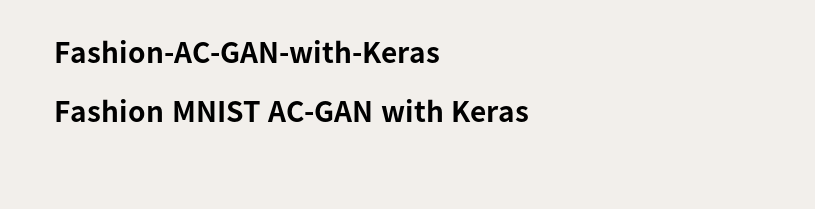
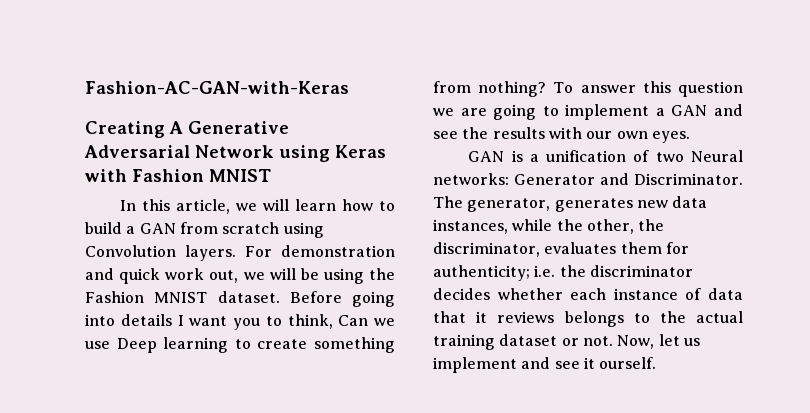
- Fashion MNIST AC-GAN with Keras
+ Creating A Generative Adversarial Network using Keras with Fashion MNIST
+ In this article, we will learn how to build a GAN from scratch using Convolution layers. For demonstration and quick work out, we will be using the Fashion MNIST dataset. Before going into details I want you to think, Can we use Deep learning to create something from nothing? To answer this question we are going to implement a GAN and see the results with our own eyes.
+ GAN is a unification of two Neural networks: Generator and Discriminator. The generator, generates new data instances, while the other, the discriminator, evaluates them for authenticity; i.e. the discriminator decides whether each instance of data that it reviews belongs to the actual training dataset or not. Now, let us implement and see it ourself.

